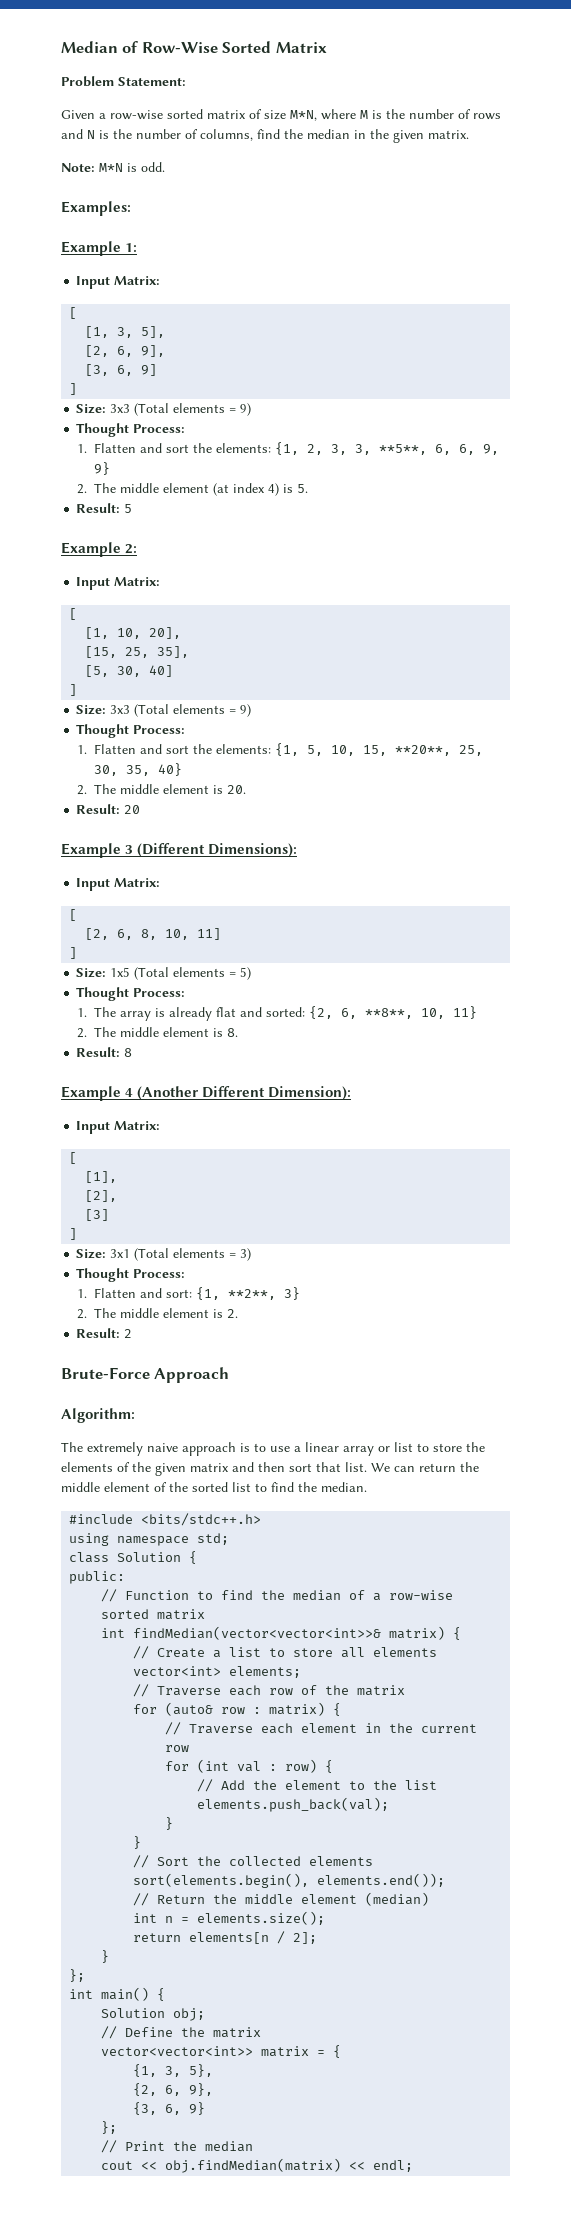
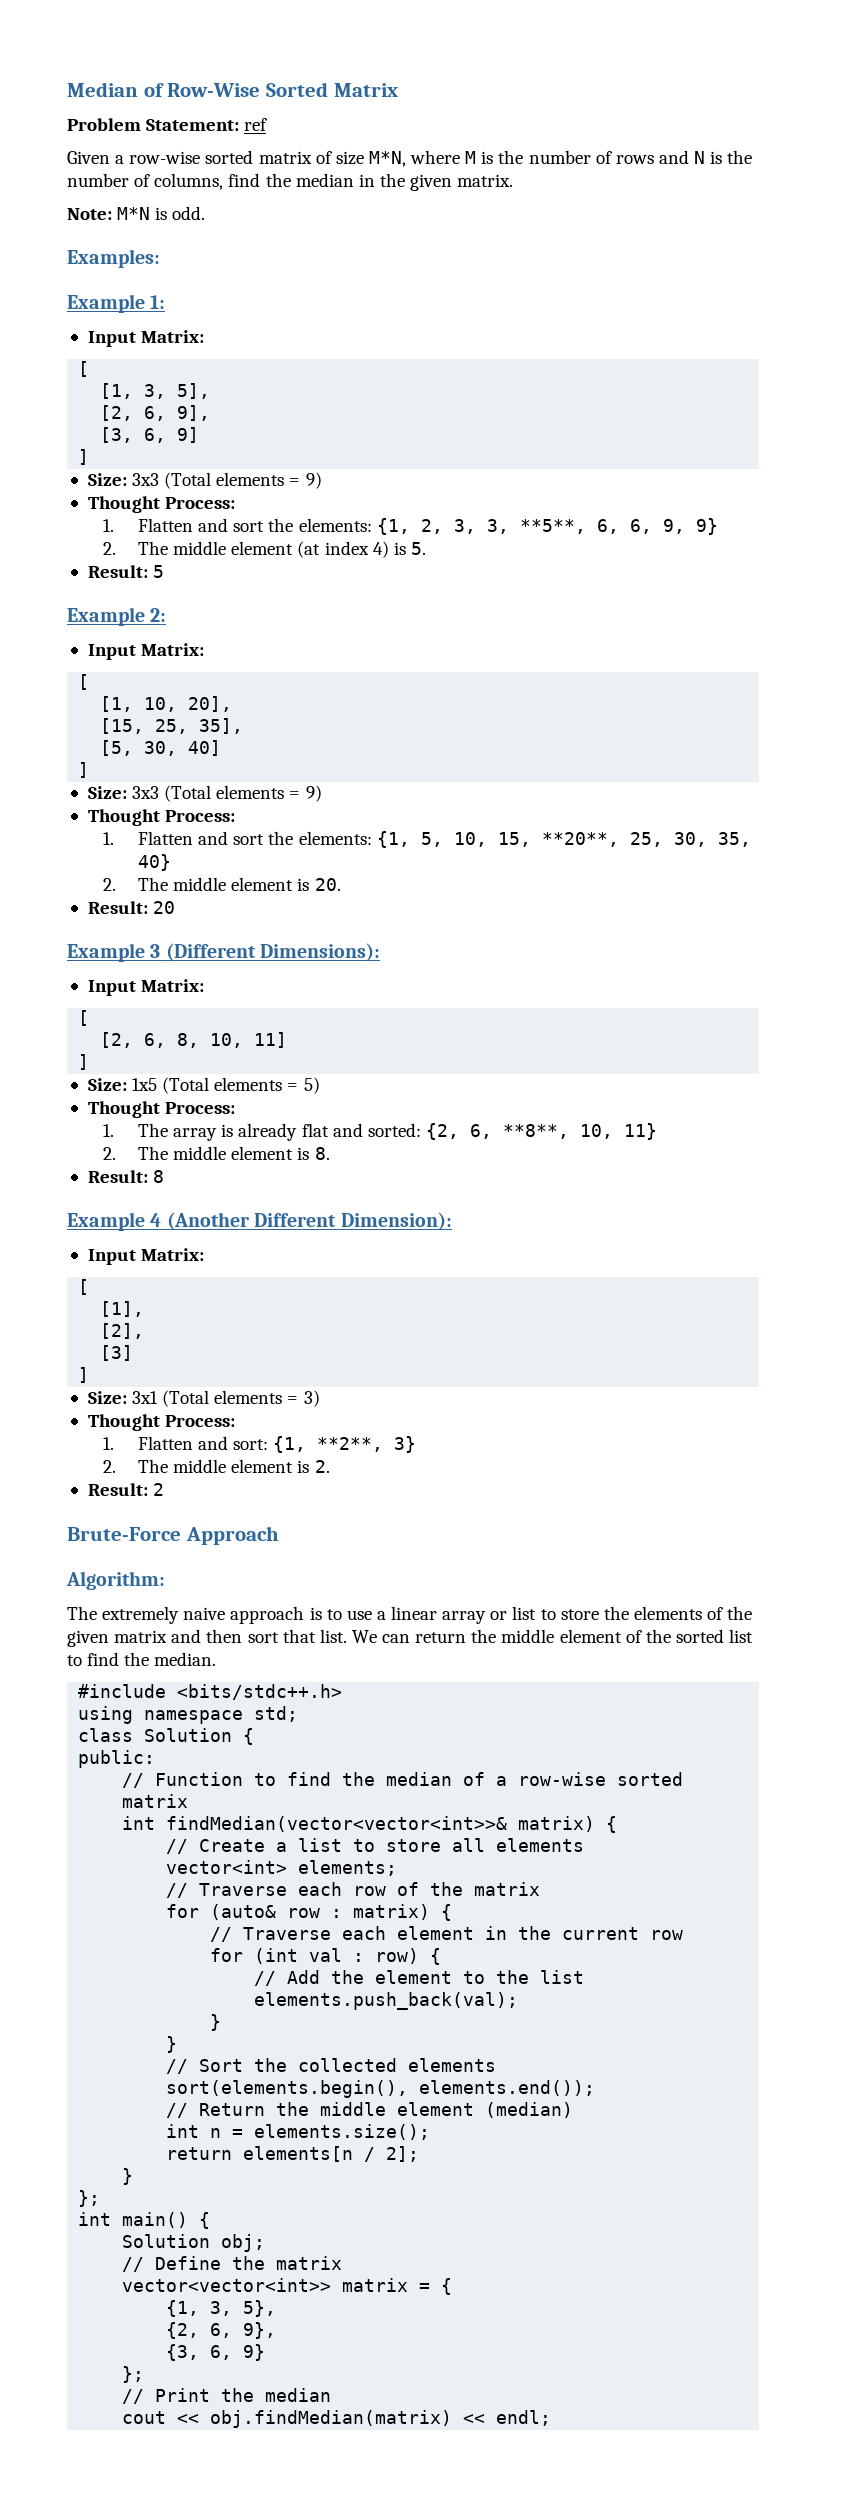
- Problem Statement:
+ Problem Statement: ref

